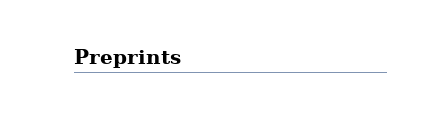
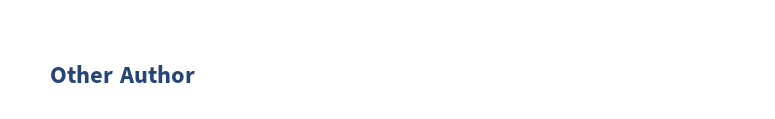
- Preprints
+ Other Author

